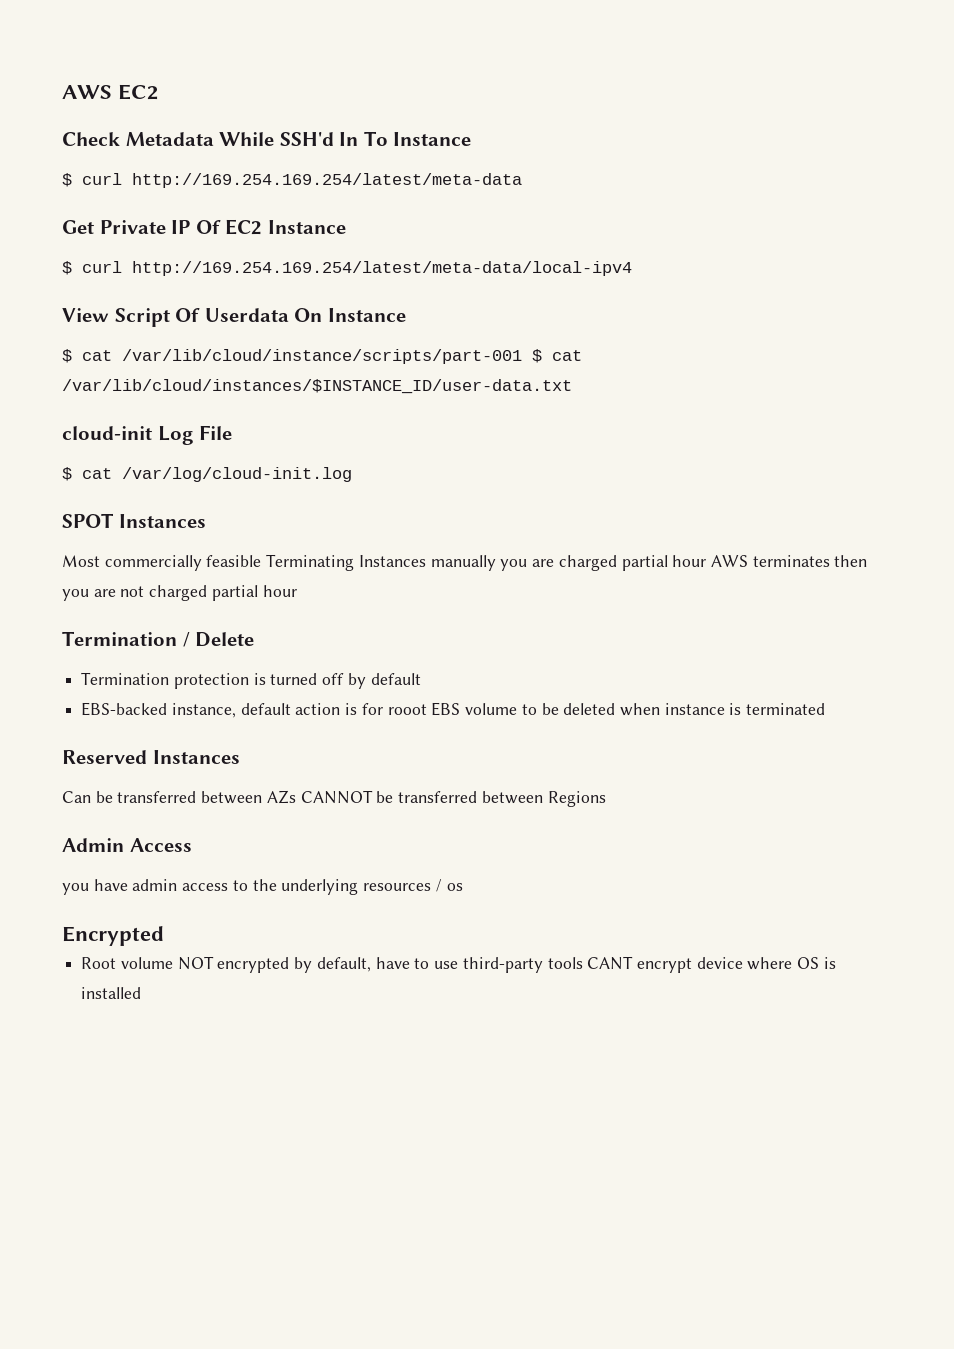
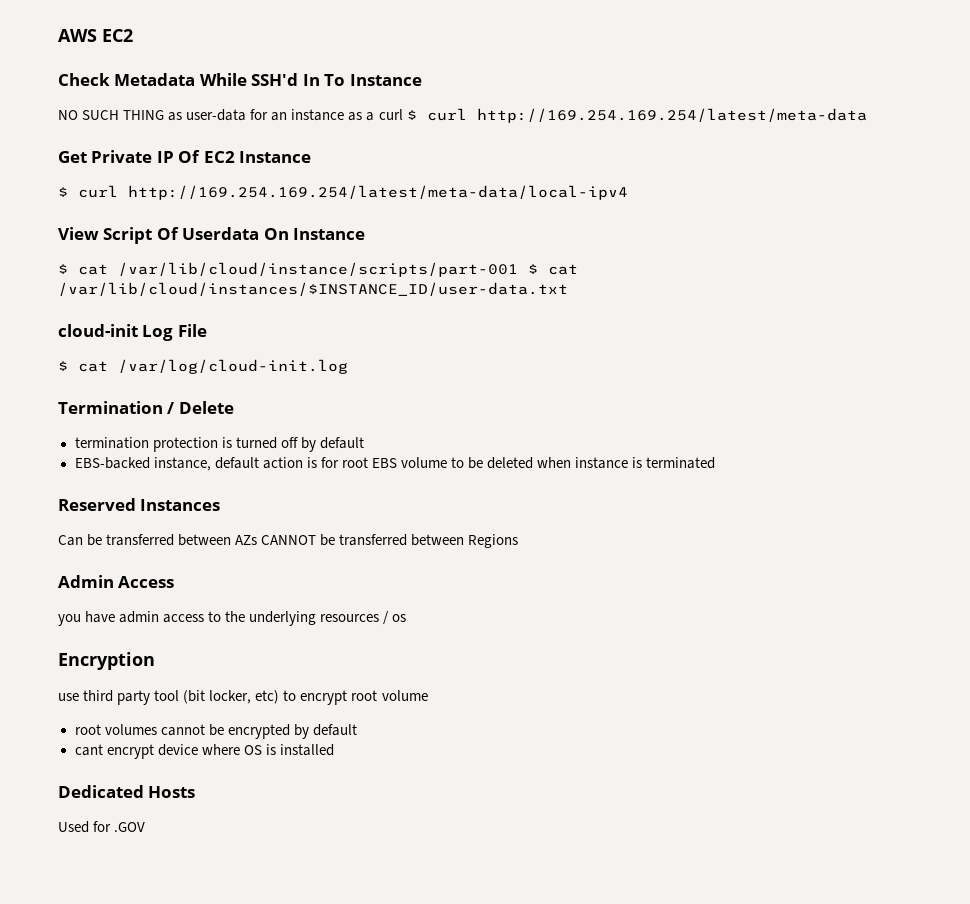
- $ curl http://169.254.169.254/latest/meta-data
+ NO SUCH THING as user-data for an instance as a curl $ curl http://169.254.169.254/latest/meta-data
- SPOT Instances
- Most commercially feasible Terminating Instances manually you are charged partial hour AWS terminates then you are not charged partial hour
- Termination protection is turned off by default
+ termination protection is turned off by default
- EBS-backed instance, default action is for rooot EBS volume to be deleted when instance is terminated
+ EBS-backed instance, default action is for root EBS volume to be deleted when instance is terminated
- Encrypted
- Root volume NOT encrypted by default, have to use third-party tools CANT encrypt device where OS is installed
+ Encryption
+ use third party tool (bit locker, etc) to encrypt root volume
+ root volumes cannot be encrypted by default
+ cant encrypt device where OS is installed
+ Dedicated Hosts
+ Used for .GOV

